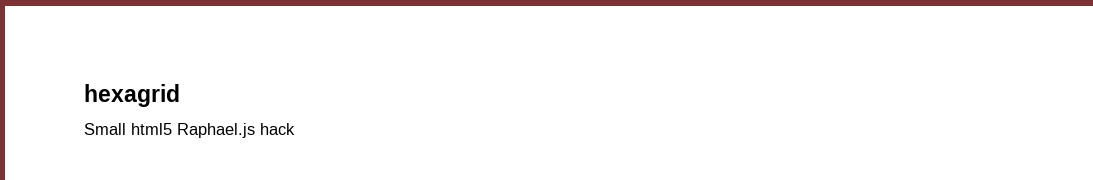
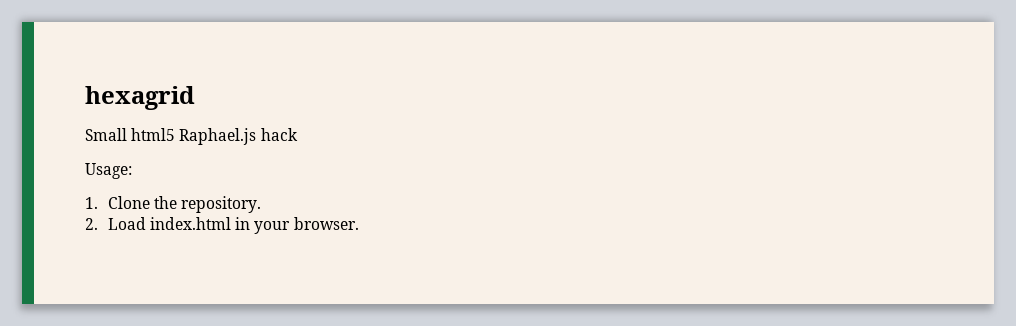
+ Usage:
+ 1. Clone the repository.
+ 2. Load index.html in your browser.

